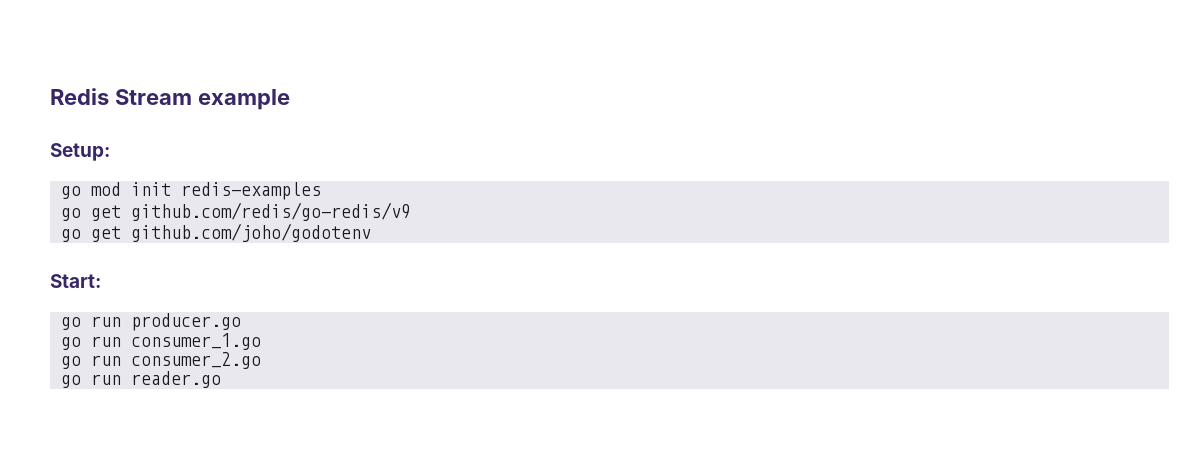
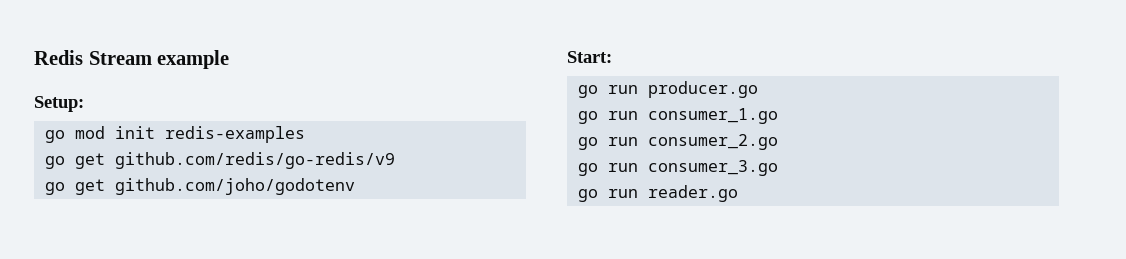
+ go run сonsumer_3.go

